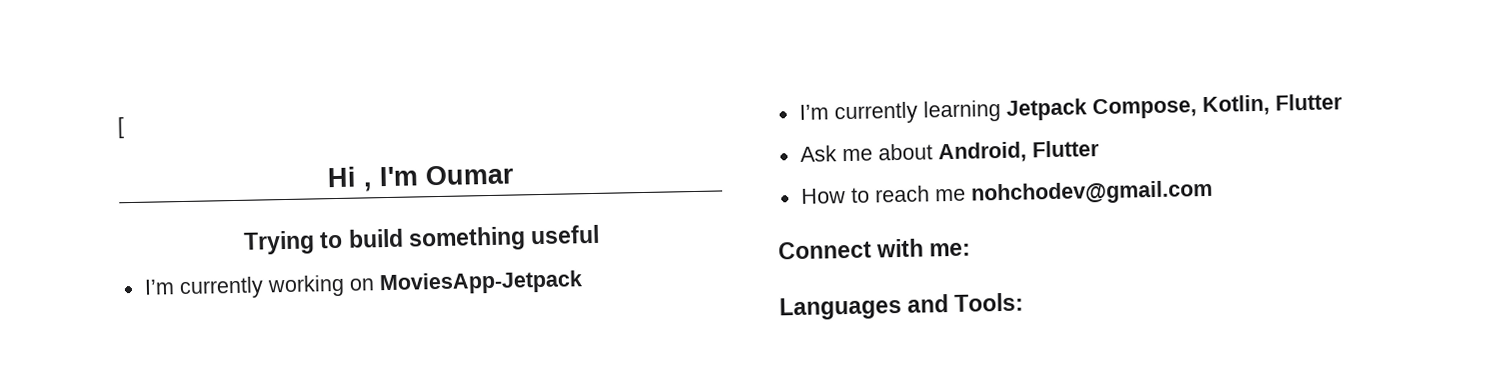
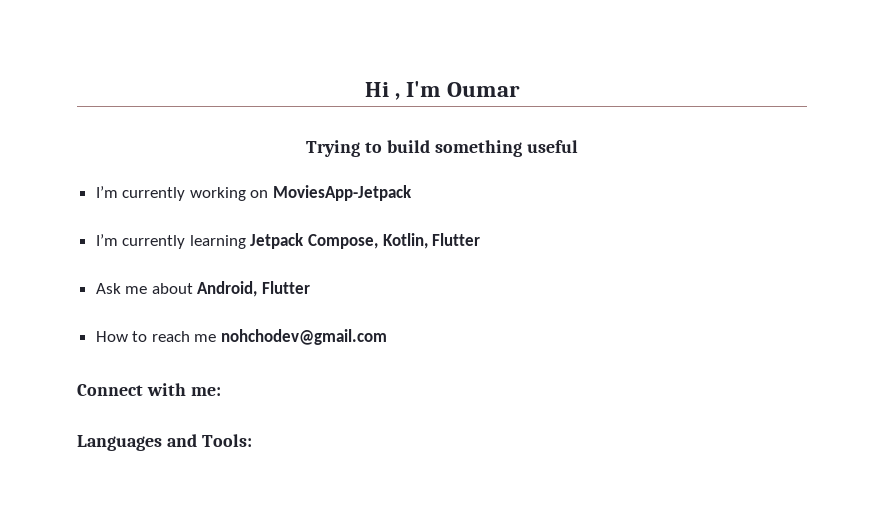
- [

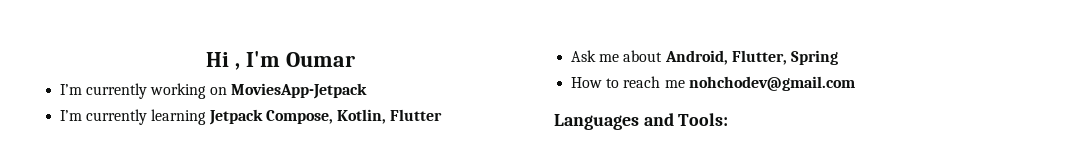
- Trying to build something useful
- Ask me about Android, Flutter
+ Ask me about Android, Flutter, Spring
- Connect with me:

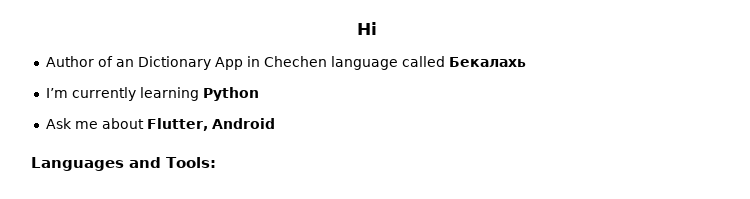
- Hi , I'm Oumar
- I’m currently working on MoviesApp-Jetpack
+ Hi
+ Author of an Dictionary App in Chechen language called Бекалахь
- I’m currently learning Jetpack Compose, Kotlin, Flutter
+ I’m currently learning Python
- Ask me about Android, Flutter, Spring
- How to reach me nohchodev@gmail.com
+ Ask me about Flutter, Android

